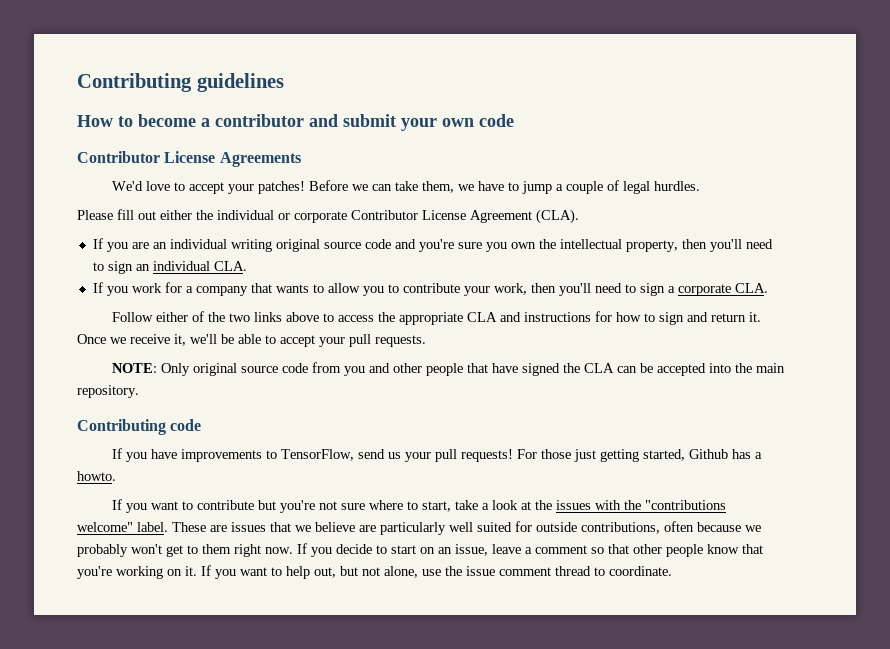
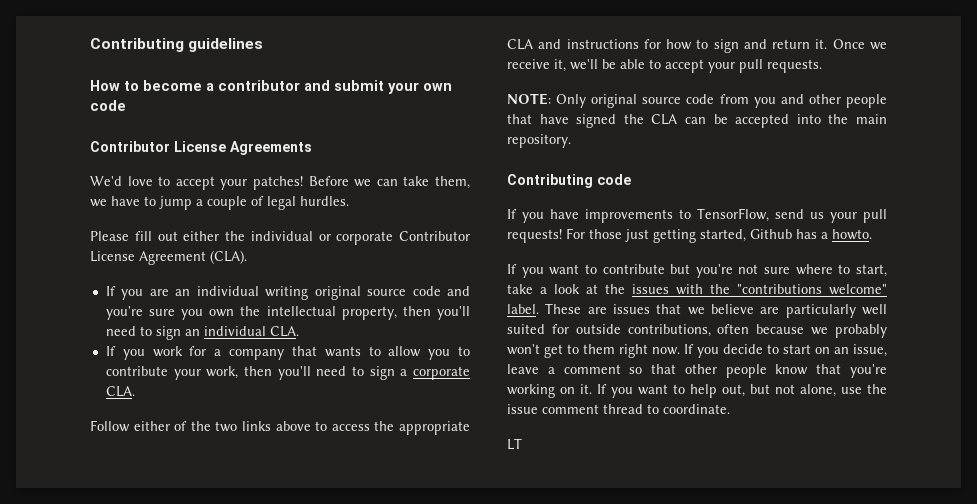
+ LT

